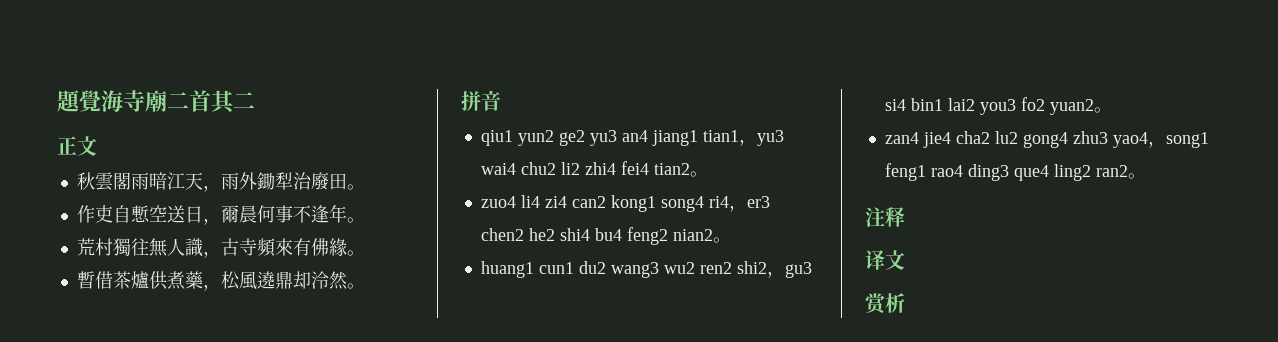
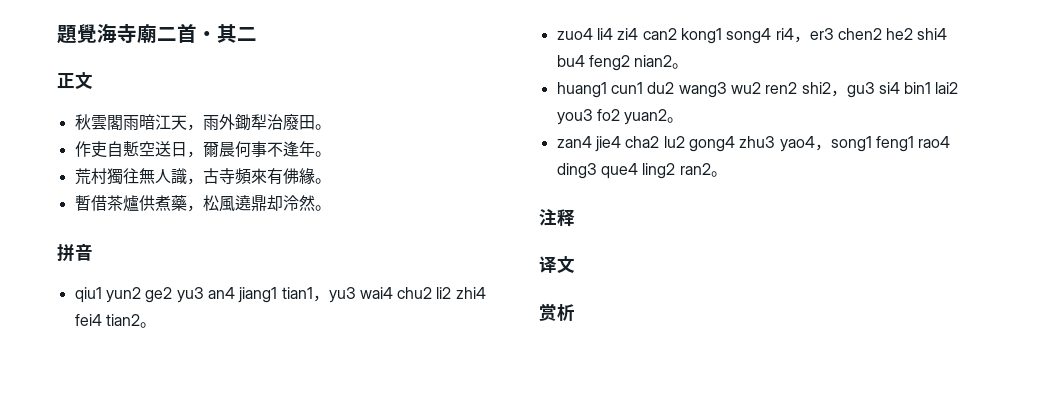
- 題覺海寺廟二首其二
+ 題覺海寺廟二首・其二

